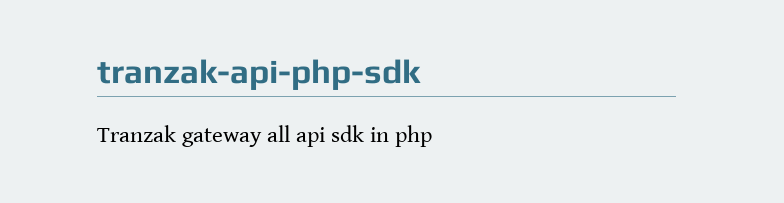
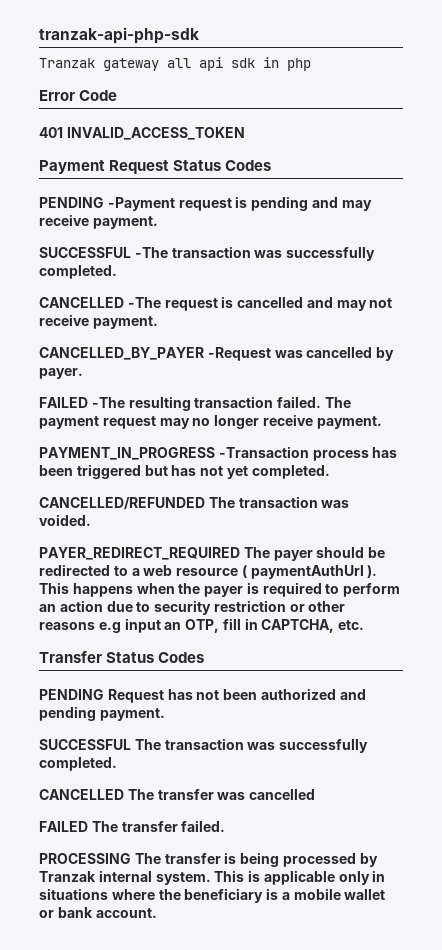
+ Error Code
+ 401 INVALID_ACCESS_TOKEN
+ Payment Request Status Codes
+ PENDING -Payment request is pending and may receive payment.
+ SUCCESSFUL -The transaction was successfully completed.
+ CANCELLED -The request is cancelled and may not receive payment.
+ CANCELLED_BY_PAYER -Request was cancelled by payer.
+ FAILED -The resulting transaction failed. The payment request may no longer receive payment.
+ PAYMENT_IN_PROGRESS -Transaction process has been triggered but has not yet completed.
+ CANCELLED/REFUNDED The transaction was voided.
+ PAYER_REDIRECT_REQUIRED The payer should be redirected to a web resource ( paymentAuthUrl ). This happens when the payer is required to perform an action due to security restriction or other reasons e.g input an OTP, fill in CAPTCHA, etc.
+ Transfer Status Codes
+ PENDING Request has not been authorized and pending payment.
+ SUCCESSFUL The transaction was successfully completed.
+ CANCELLED The transfer was cancelled
+ FAILED The transfer failed.
+ PROCESSING The transfer is being processed by Tranzak internal system. This is applicable only in situations where the beneficiary is a mobile wallet or bank account.

